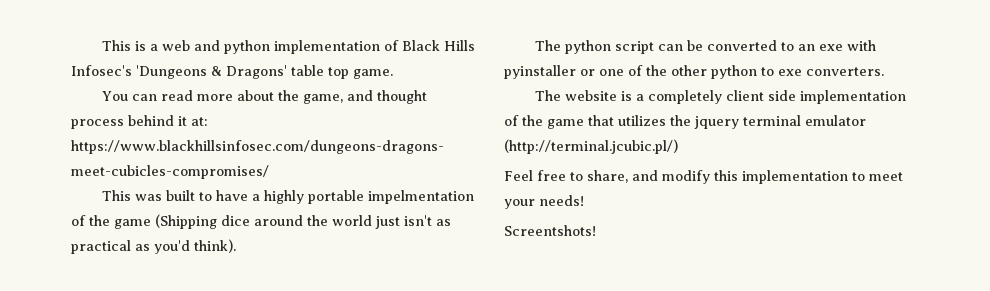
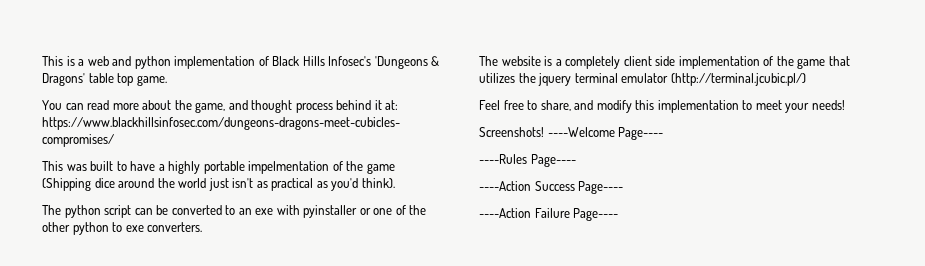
- Screentshots!
+ Screenshots! ----Welcome Page----
+ ----Rules Page----
+ ----Action Success Page----
+ ----Action Failure Page----

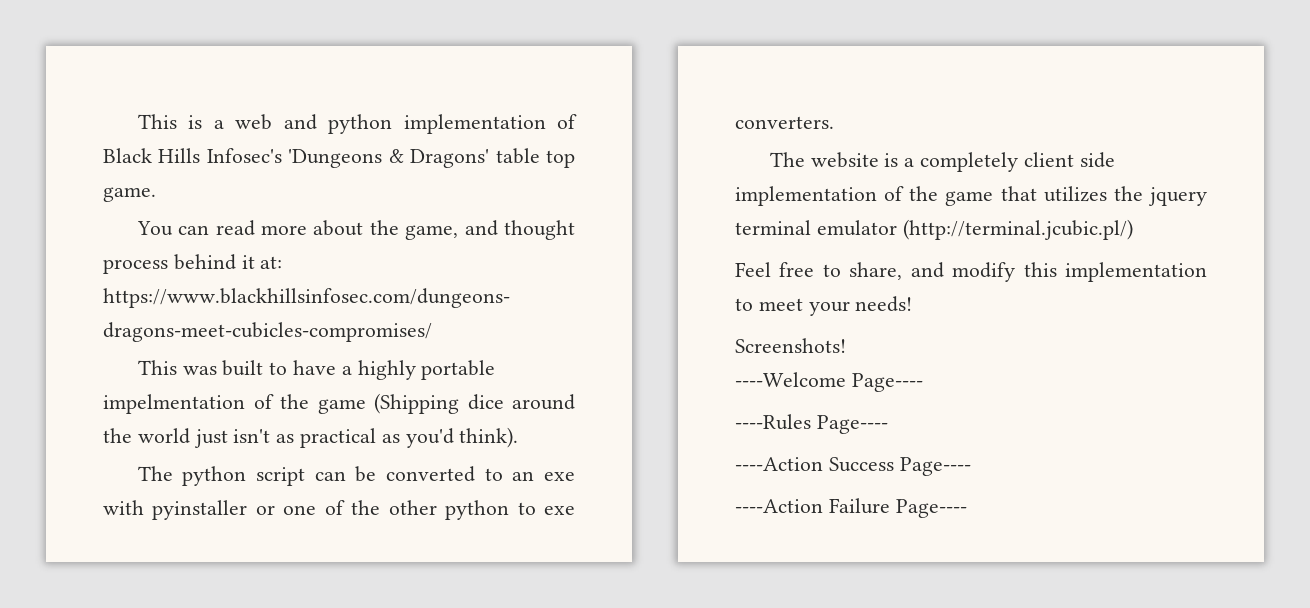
- Screenshots! ----Welcome Page----
+ Screenshots!
+ ----Welcome Page----

